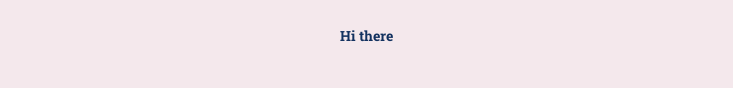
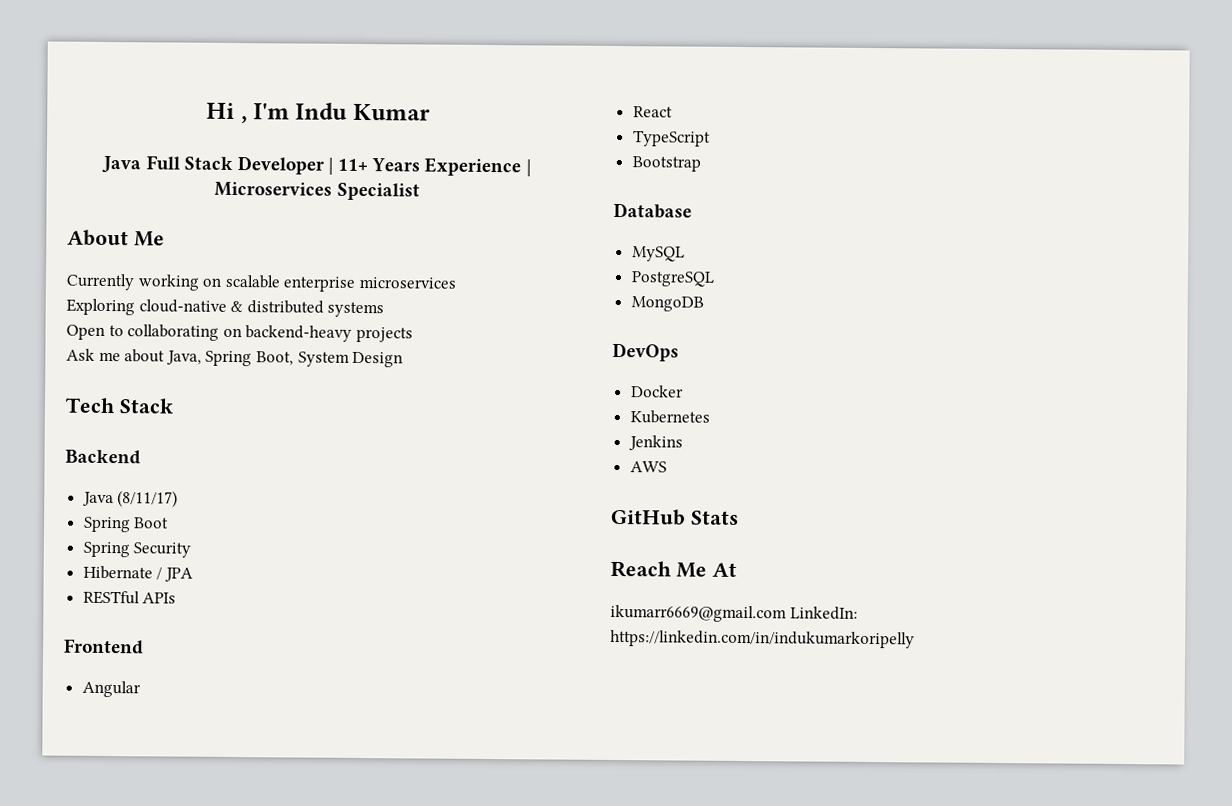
- Hi there
+ Hi , I'm Indu Kumar
+ Java Full Stack Developer | 11+ Years Experience | Microservices Specialist
+ About Me
+ Currently working on scalable enterprise microservices
+ Exploring cloud-native & distributed systems
+ Open to collaborating on backend-heavy projects
+ Ask me about Java, Spring Boot, System Design
+ Tech Stack
+ Backend
+ Java (8/11/17)
+ Spring Boot
+ Spring Security
+ Hibernate / JPA
+ RESTful APIs
+ Frontend
+ Angular
+ React
+ TypeScript
+ Bootstrap
+ Database
+ MySQL
+ PostgreSQL
+ MongoDB
+ DevOps
+ Docker
+ Kubernetes
+ Jenkins
+ AWS
+ GitHub Stats
+ Reach Me At
+ ikumarr6669@gmail.com LinkedIn: https://linkedin.com/in/indukumarkoripelly

